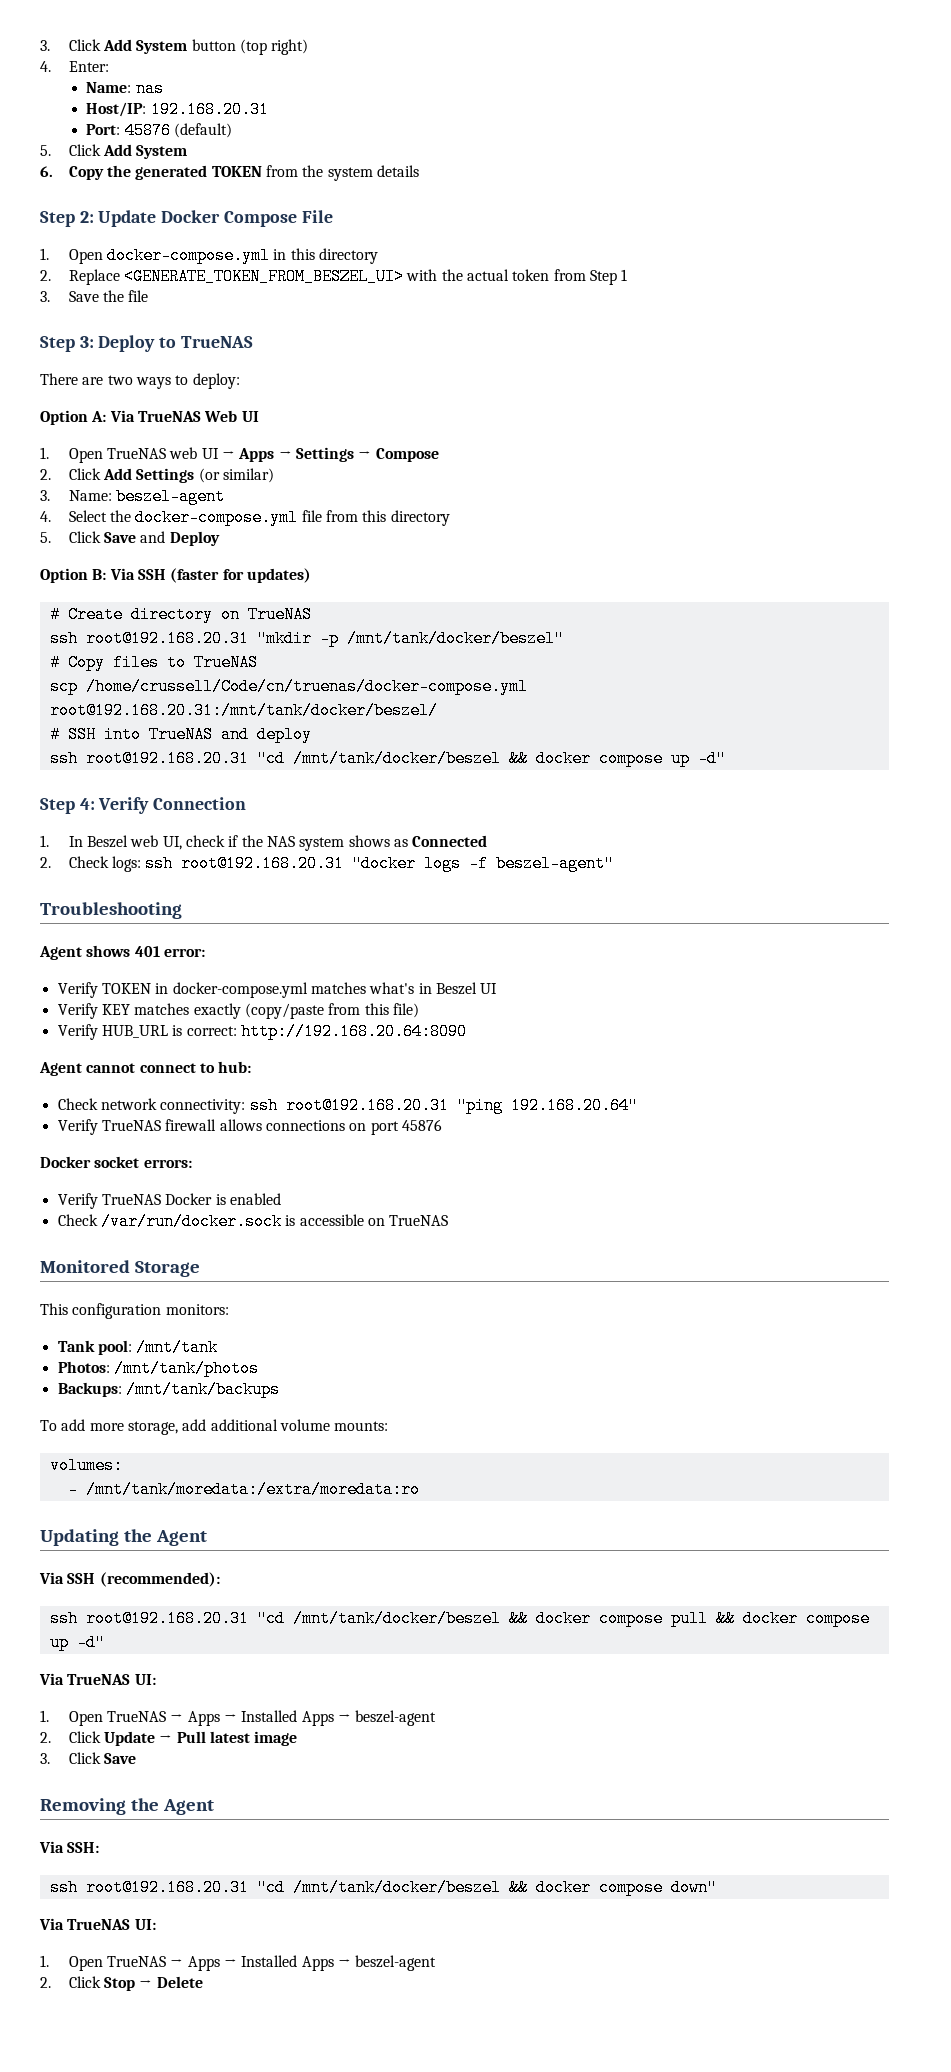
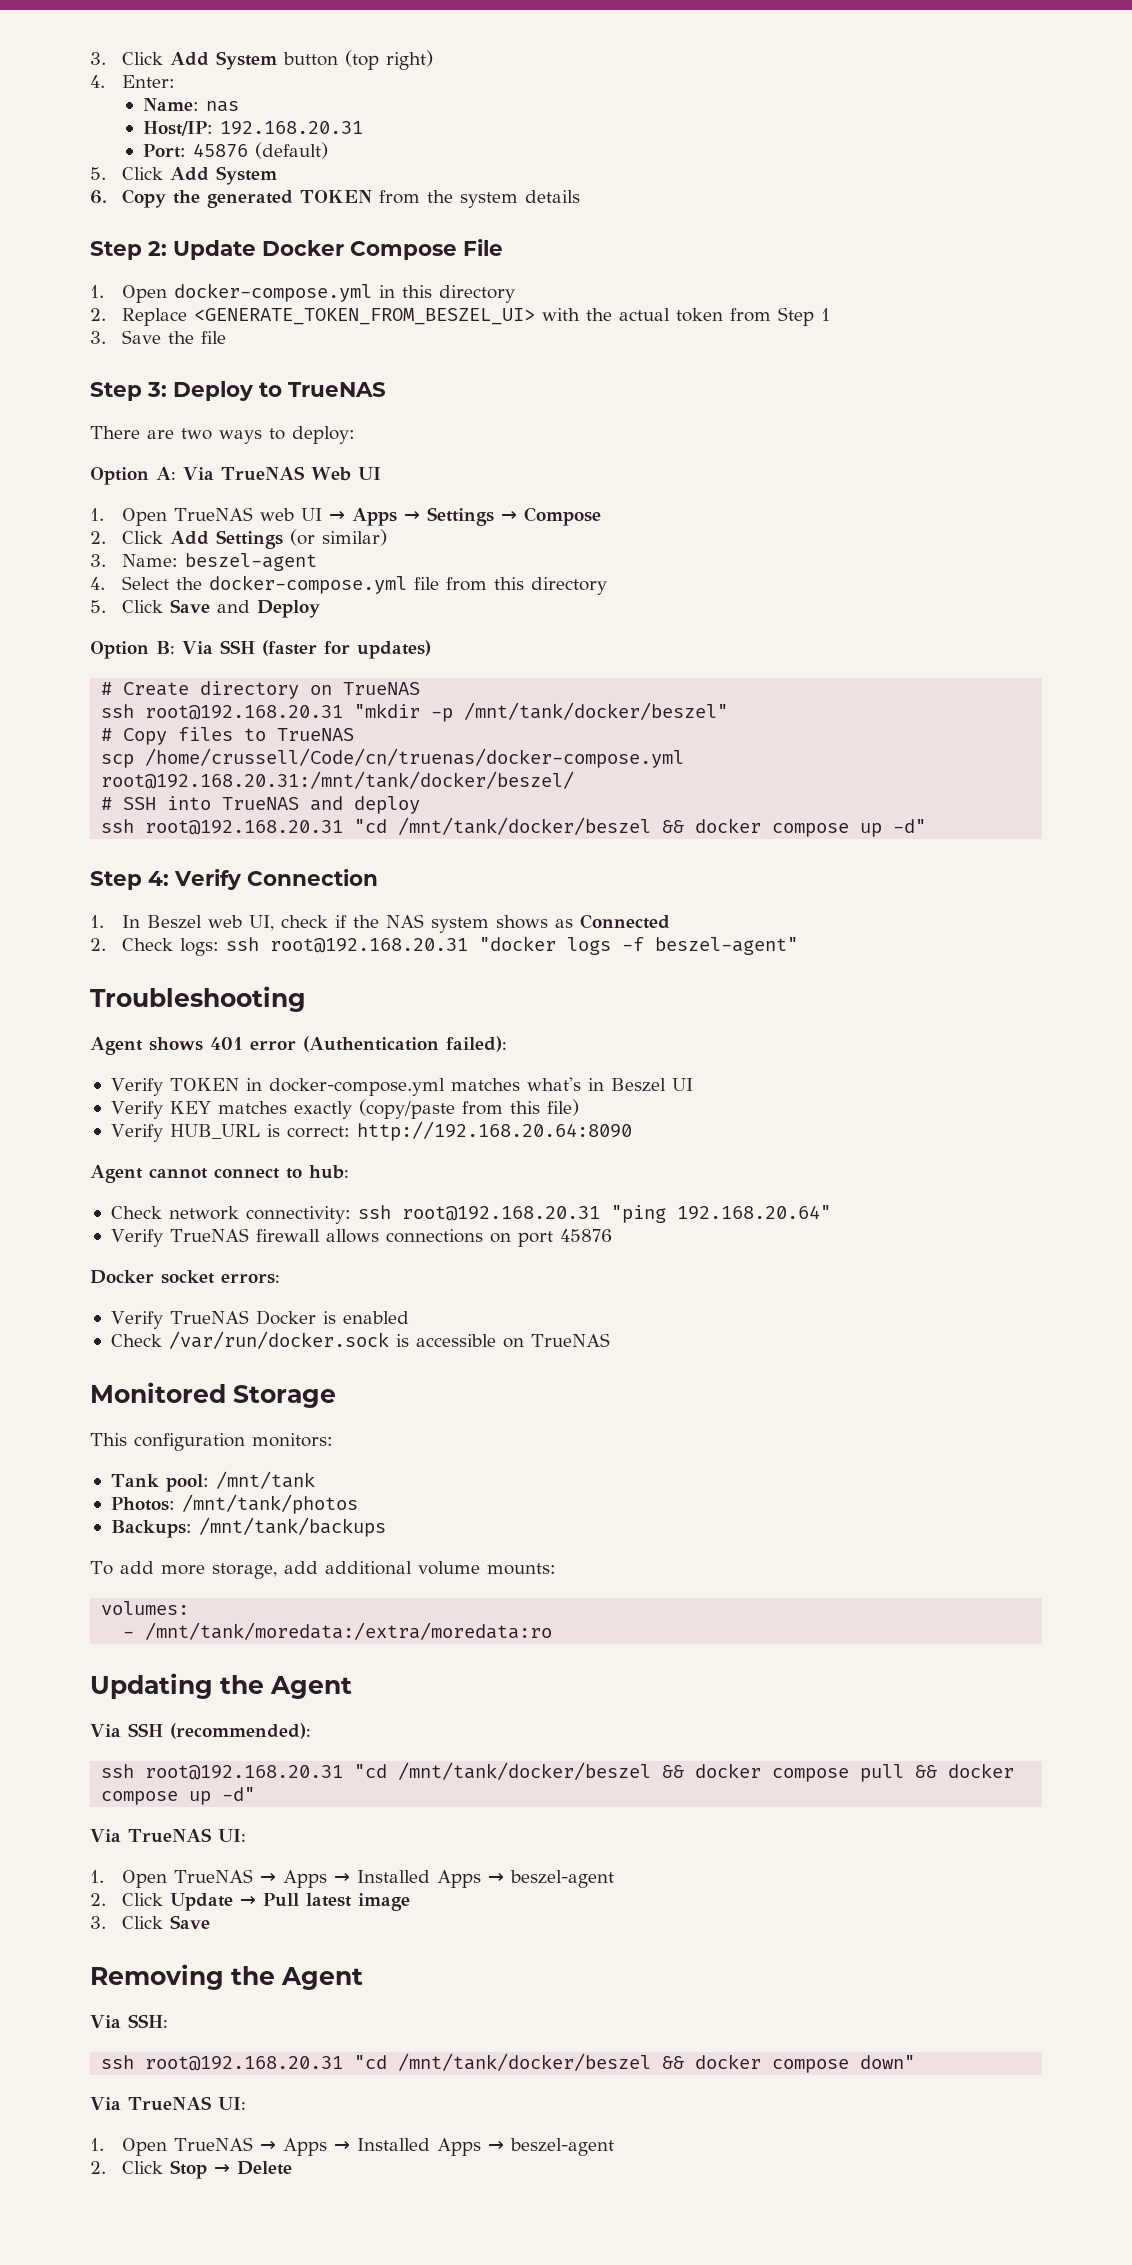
- Agent shows 401 error:
+ Agent shows 401 error (Authentication failed):

